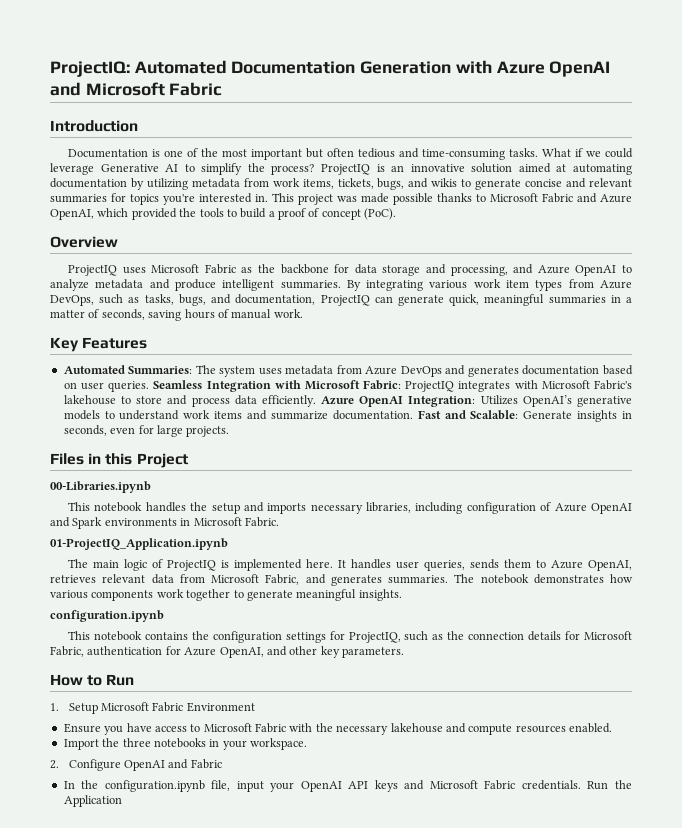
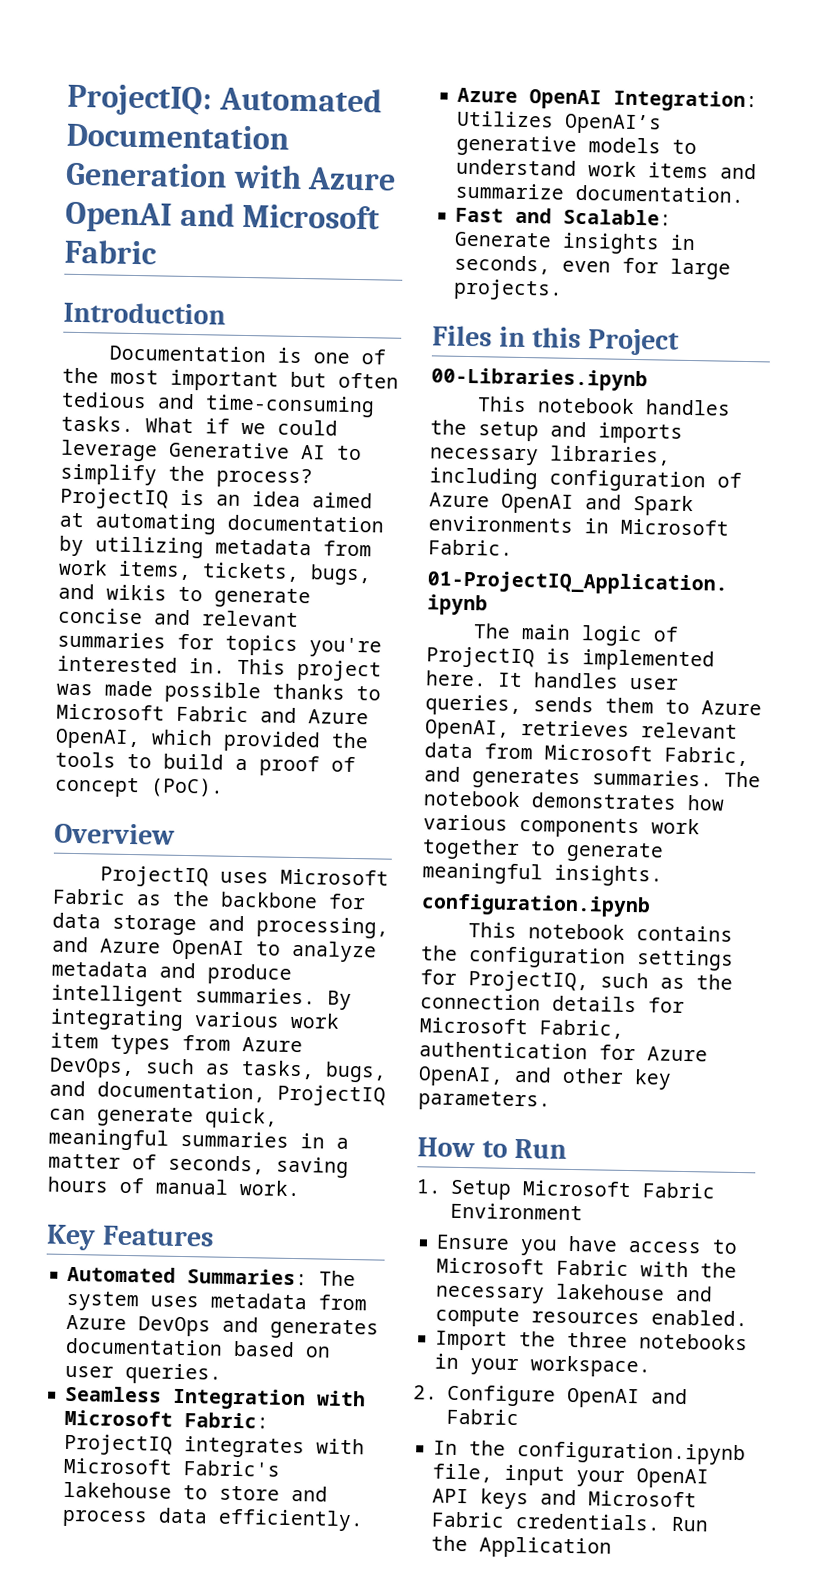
- ProjectIQ is an innovative solution aimed at automating documentation by utilizing metadata from work items, tickets, bugs, and wikis to generate concise and relevant summaries for topics you're interested in.
+ ProjectIQ is an idea aimed at automating documentation by utilizing metadata from work items, tickets, bugs, and wikis to generate concise and relevant summaries for topics you're interested in.
- Automated Summaries: The system uses metadata from Azure DevOps and generates documentation based on user queries. Seamless Integration with Microsoft Fabric: ProjectIQ integrates with Microsoft Fabric's lakehouse to store and process data efficiently. Azure OpenAI Integration: Utilizes OpenAI’s generative models to understand work items and summarize documentation. Fast and Scalable: Generate insights in seconds, even for large projects.
+ Automated Summaries: The system uses metadata from Azure DevOps and generates documentation based on user queries.
+ Seamless Integration with Microsoft Fabric: ProjectIQ integrates with Microsoft Fabric's lakehouse to store and process data efficiently.
+ Azure OpenAI Integration: Utilizes OpenAI’s generative models to understand work items and summarize documentation.
+ Fast and Scalable: Generate insights in seconds, even for large projects.

